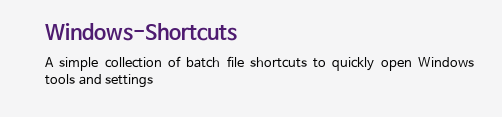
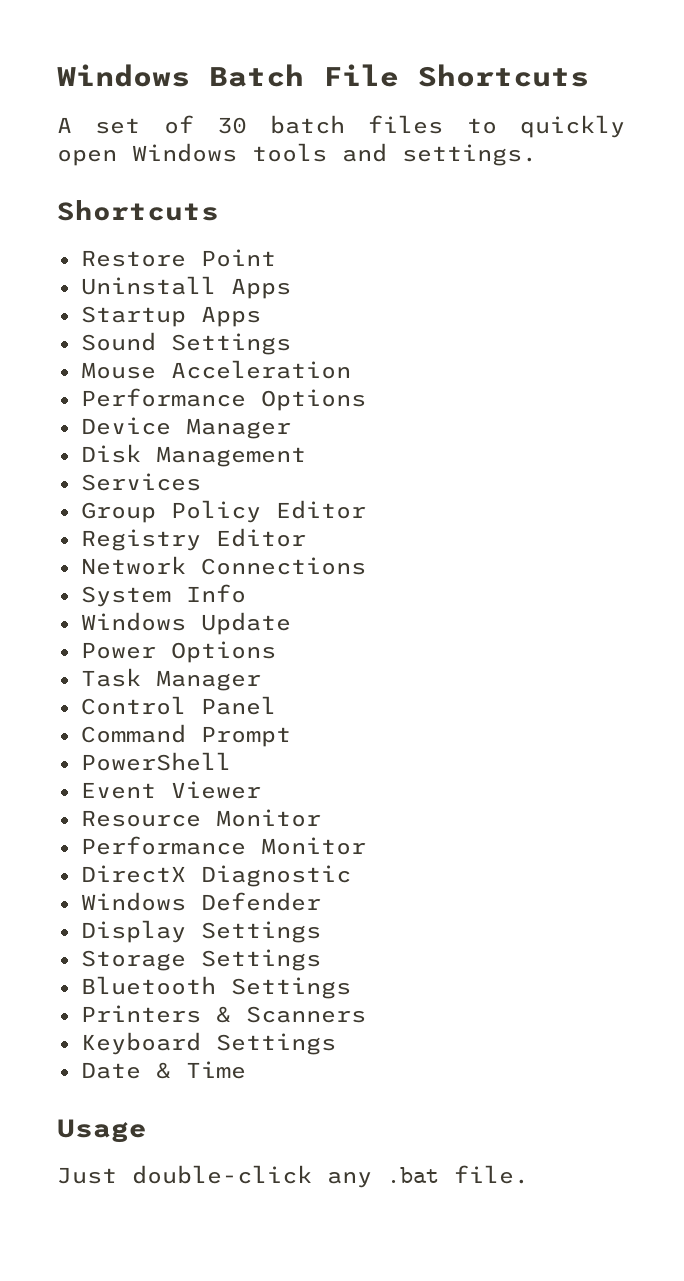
- Windows-Shortcuts
- A simple collection of batch file shortcuts to quickly open Windows tools and settings
+ Windows Batch File Shortcuts
+ A set of 30 batch files to quickly open Windows tools and settings.
+ Shortcuts
+ Restore Point
+ Uninstall Apps
+ Startup Apps
+ Sound Settings
+ Mouse Acceleration
+ Performance Options
+ Device Manager
+ Disk Management
+ Services
+ Group Policy Editor
+ Registry Editor
+ Network Connections
+ System Info
+ Windows Update
+ Power Options
+ Task Manager
+ Control Panel
+ Command Prompt
+ PowerShell
+ Event Viewer
+ Resource Monitor
+ Performance Monitor
+ DirectX Diagnostic
+ Windows Defender
+ Display Settings
+ Storage Settings
+ Bluetooth Settings
+ Printers & Scanners
+ Keyboard Settings
+ Date & Time
+ Usage
+ Just double-click any .bat file.

